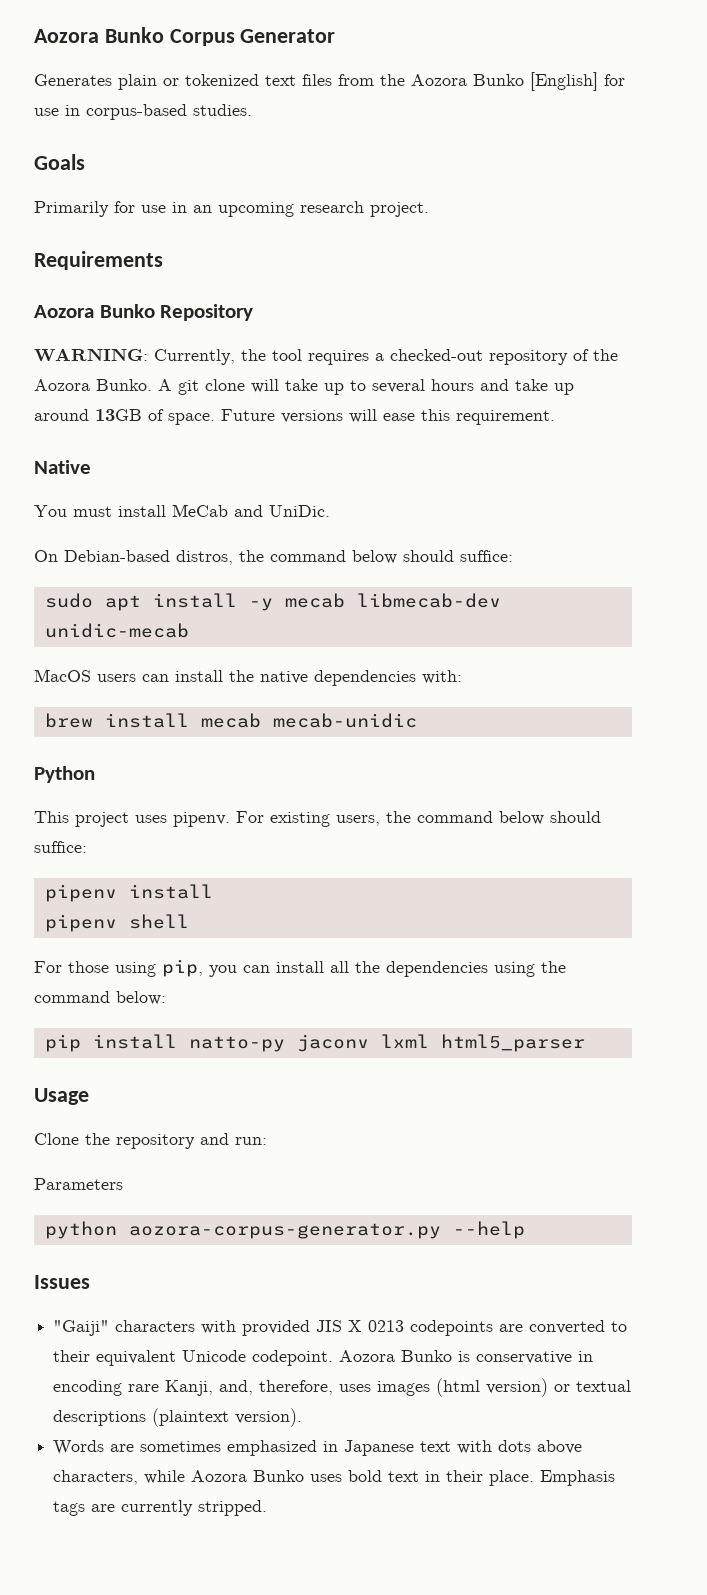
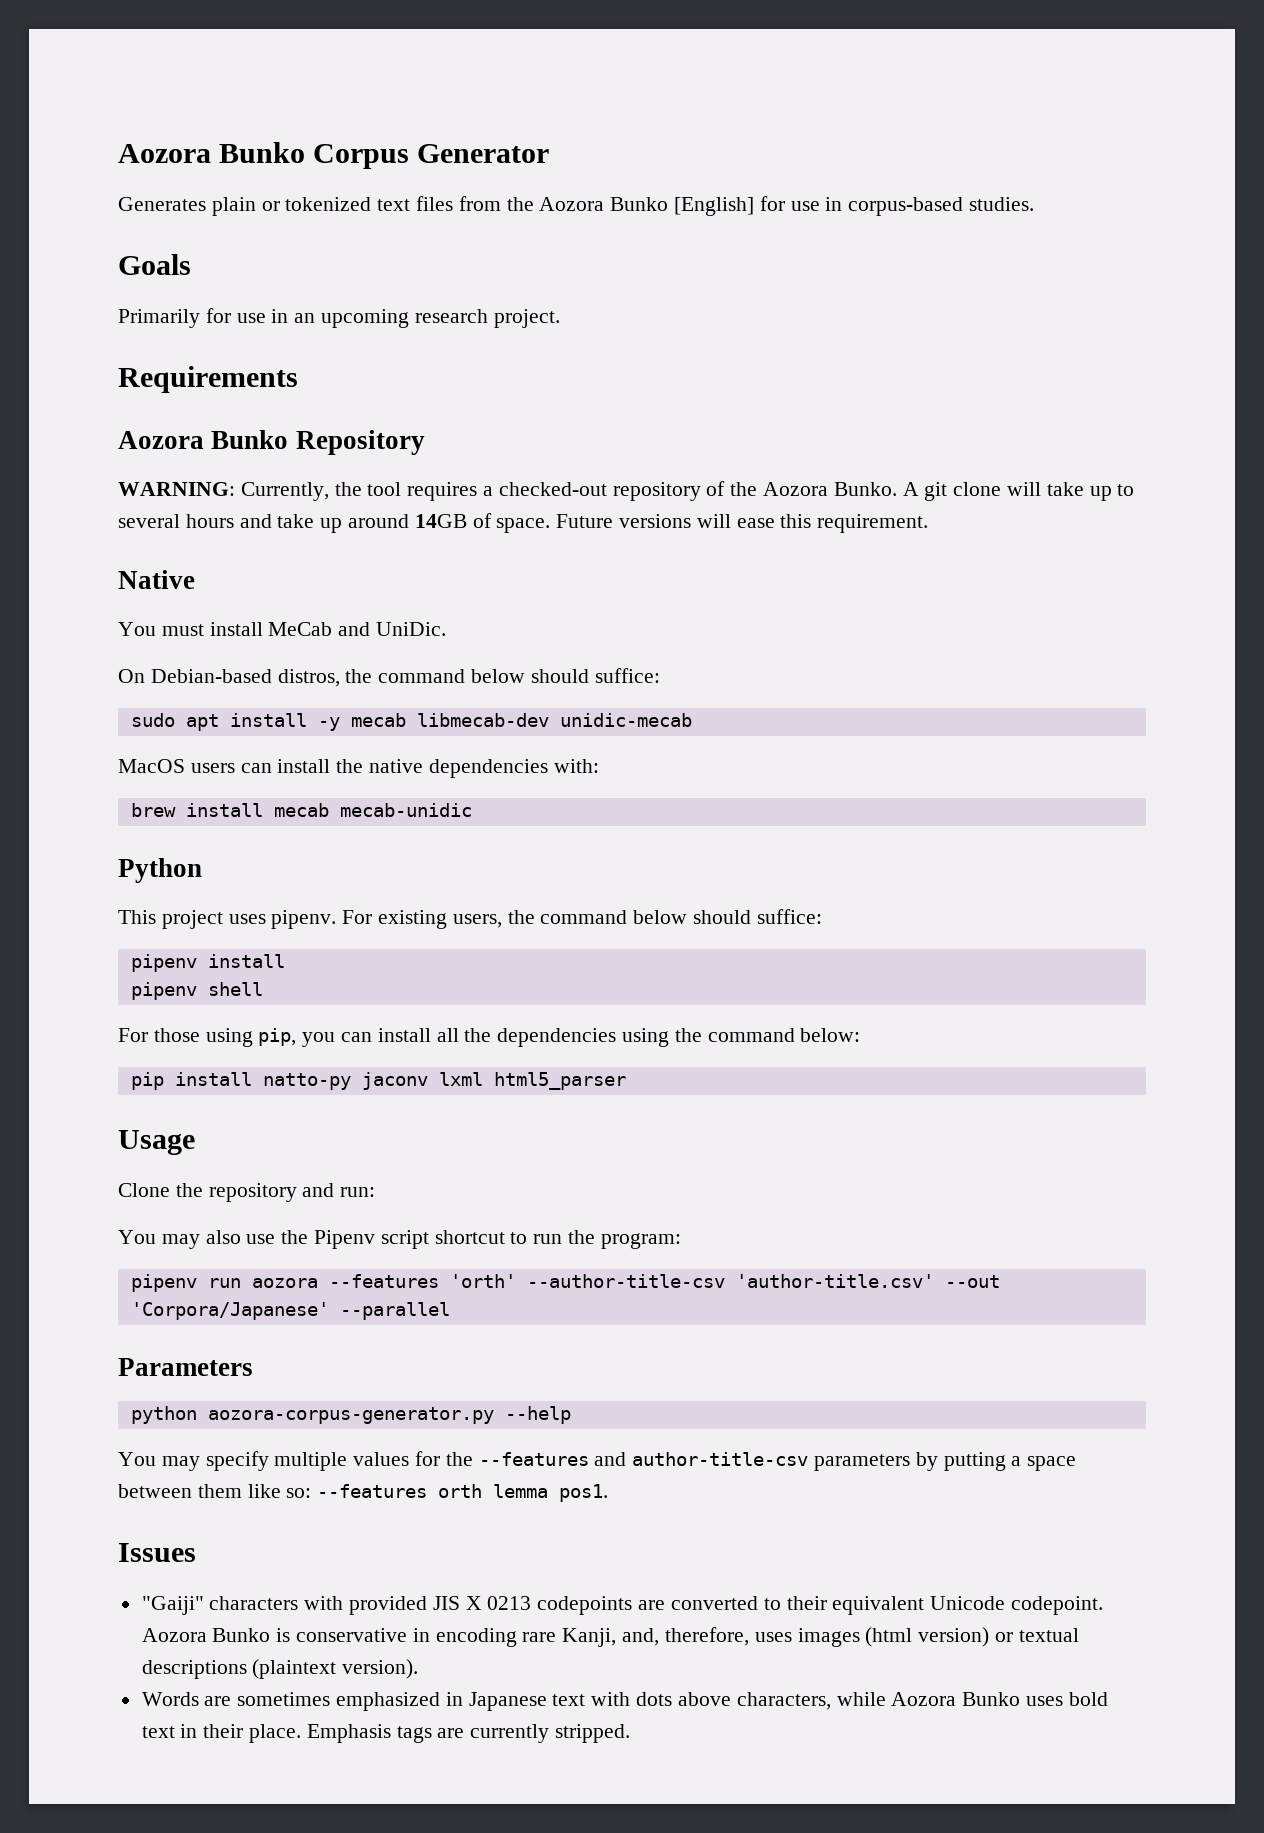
- A git clone will take up to several hours and take up around 13GB of space.
+ A git clone will take up to several hours and take up around 14GB of space.
+ You may also use the Pipenv script shortcut to run the program:
+ pipenv run aozora --features 'orth' --author-title-csv 'author-title.csv' --out 'Corpora/Japanese' --parallel
  Parameters
  python aozora-corpus-generator.py --help
+ You may specify multiple values for the --features and author-title-csv parameters by putting a space between them like so: --features orth lemma pos1.

